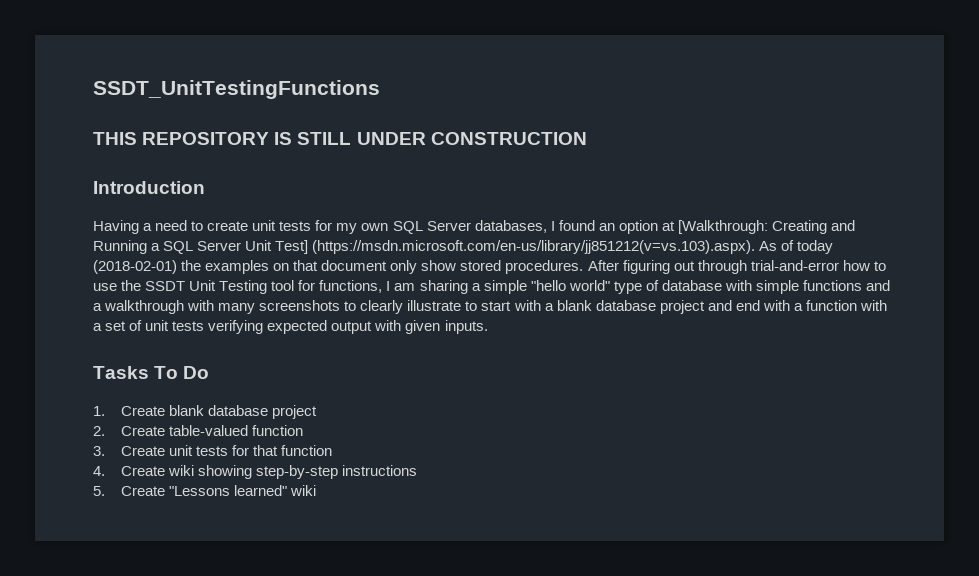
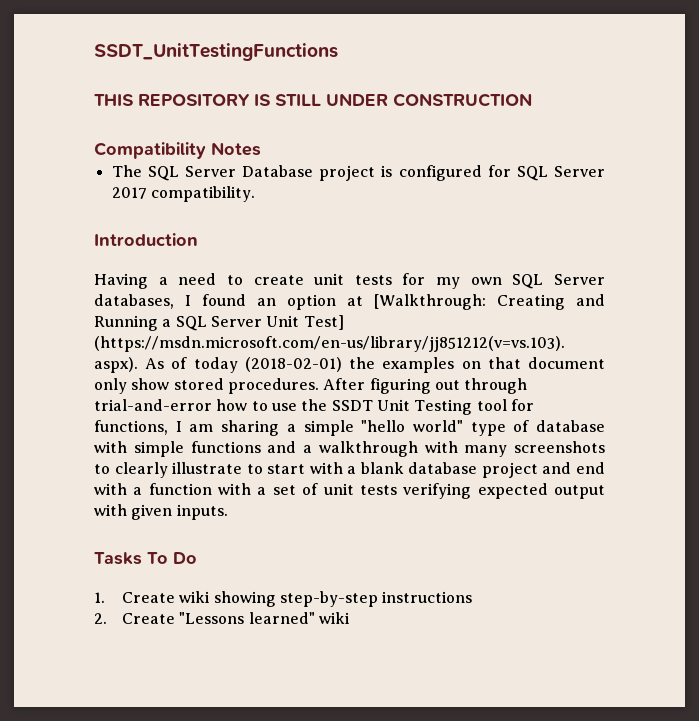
+ Compatibility Notes
+ The SQL Server Database project is configured for SQL Server 2017 compatibility.
- 1. Create blank database project
- 2. Create table-valued function
- 3. Create unit tests for that function
- 4. Create wiki showing step-by-step instructions
+ 1. Create wiki showing step-by-step instructions
- 5. Create "Lessons learned" wiki
+ 2. Create "Lessons learned" wiki

